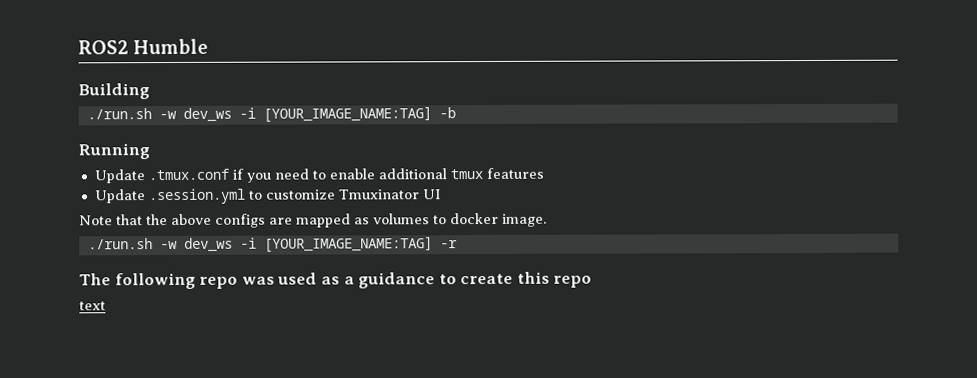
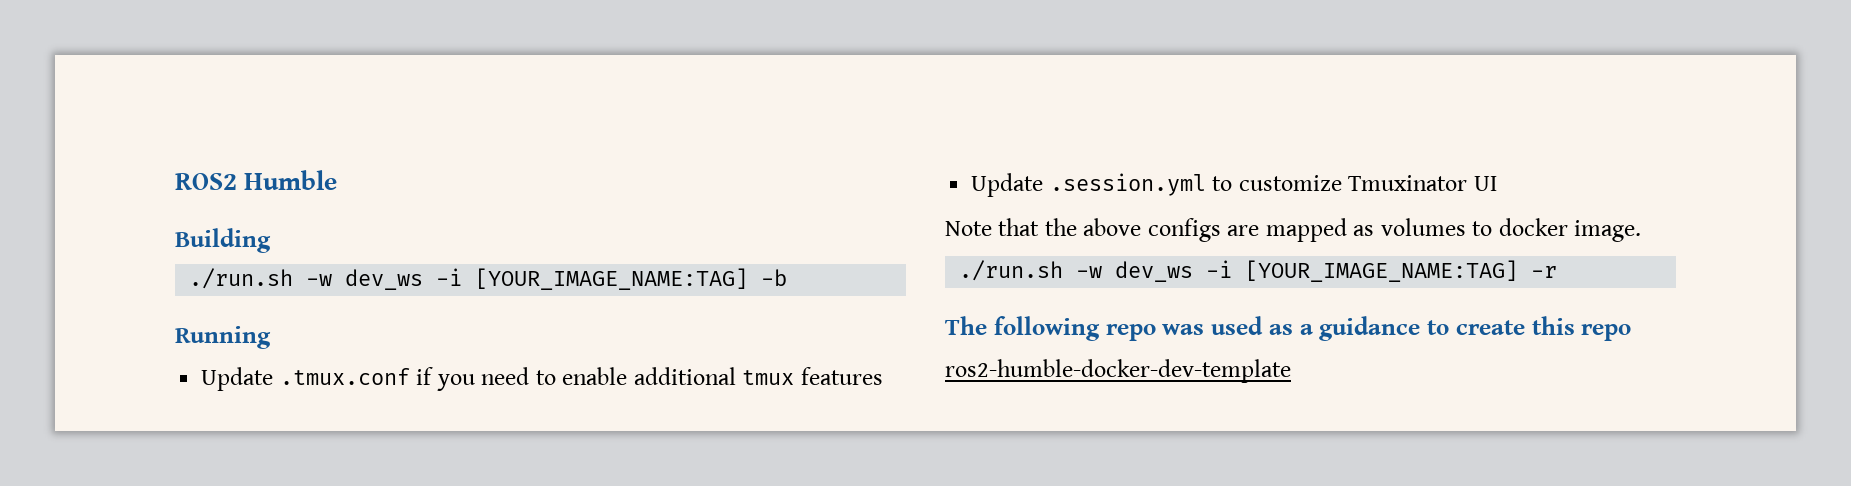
- text
+ ros2-humble-docker-dev-template

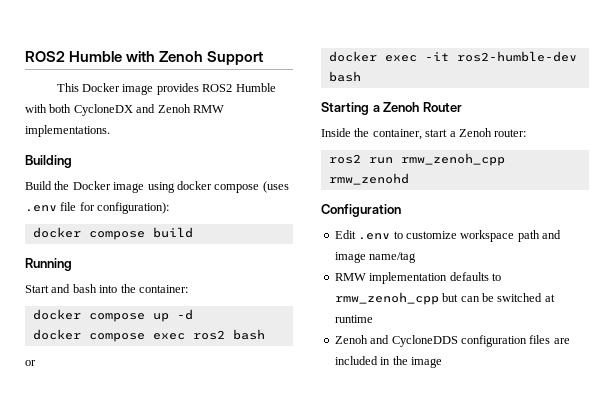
- ROS2 Humble
+ ROS2 Humble with Zenoh Support
+ This Docker image provides ROS2 Humble with both CycloneDX and Zenoh RMW implementations.
  Building
- ./run.sh -w dev_ws -i [YOUR_IMAGE_NAME:TAG] -b
+ Build the Docker image using docker compose (uses .env file for configuration):
+ docker compose build
  Running
- Update .tmux.conf if you need to enable additional tmux features
- Update .session.yml to customize Tmuxinator UI
- Note that the above configs are mapped as volumes to docker image.
- ./run.sh -w dev_ws -i [YOUR_IMAGE_NAME:TAG] -r
- The following repo was used as a guidance to create this repo
- ros2-humble-docker-dev-template
+ Start and bash into the container:
+ docker compose up -d
+ docker compose exec ros2 bash
+ or
+ docker exec -it ros2-humble-dev bash
+ Starting a Zenoh Router
+ Inside the container, start a Zenoh router:
+ ros2 run rmw_zenoh_cpp rmw_zenohd
+ Configuration
+ Edit .env to customize workspace path and image name/tag
+ RMW implementation defaults to rmw_zenoh_cpp but can be switched at runtime
+ Zenoh and CycloneDDS configuration files are included in the image

